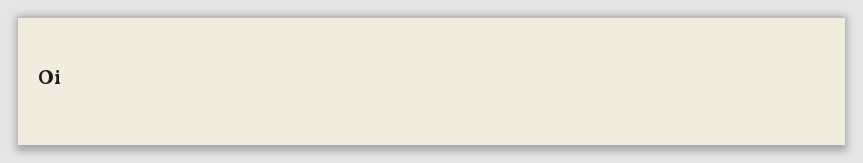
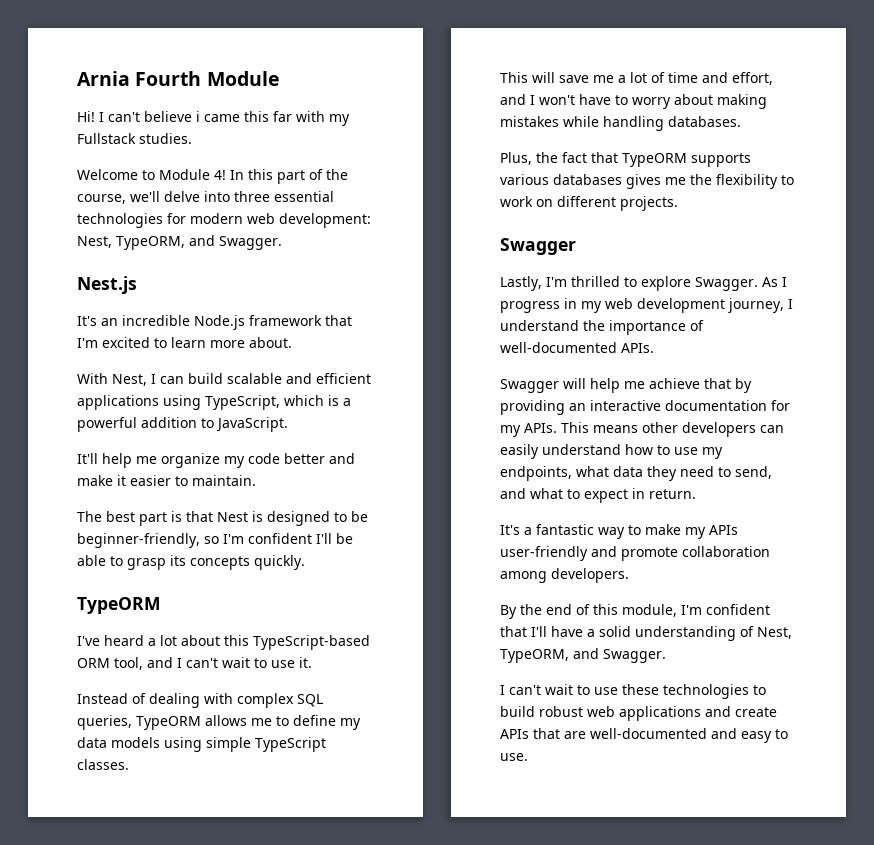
- Oi
+ Arnia Fourth Module
+ Hi! I can't believe i came this far with my Fullstack studies.
+ Welcome to Module 4! In this part of the course, we'll delve into three essential technologies for modern web development: Nest, TypeORM, and Swagger.
+ Nest.js
+ It's an incredible Node.js framework that I'm excited to learn more about.
+ With Nest, I can build scalable and efficient applications using TypeScript, which is a powerful addition to JavaScript.
+ It'll help me organize my code better and make it easier to maintain.
+ The best part is that Nest is designed to be beginner-friendly, so I'm confident I'll be able to grasp its concepts quickly.
+ TypeORM
+ I've heard a lot about this TypeScript-based ORM tool, and I can't wait to use it.
+ Instead of dealing with complex SQL queries, TypeORM allows me to define my data models using simple TypeScript classes.
+ This will save me a lot of time and effort, and I won't have to worry about making mistakes while handling databases.
+ Plus, the fact that TypeORM supports various databases gives me the flexibility to work on different projects.
+ Swagger
+ Lastly, I'm thrilled to explore Swagger. As I progress in my web development journey, I understand the importance of well-documented APIs.
+ Swagger will help me achieve that by providing an interactive documentation for my APIs. This means other developers can easily understand how to use my endpoints, what data they need to send, and what to expect in return.
+ It's a fantastic way to make my APIs user-friendly and promote collaboration among developers.
+ By the end of this module, I'm confident that I'll have a solid understanding of Nest, TypeORM, and Swagger.
+ I can't wait to use these technologies to build robust web applications and create APIs that are well-documented and easy to use.

